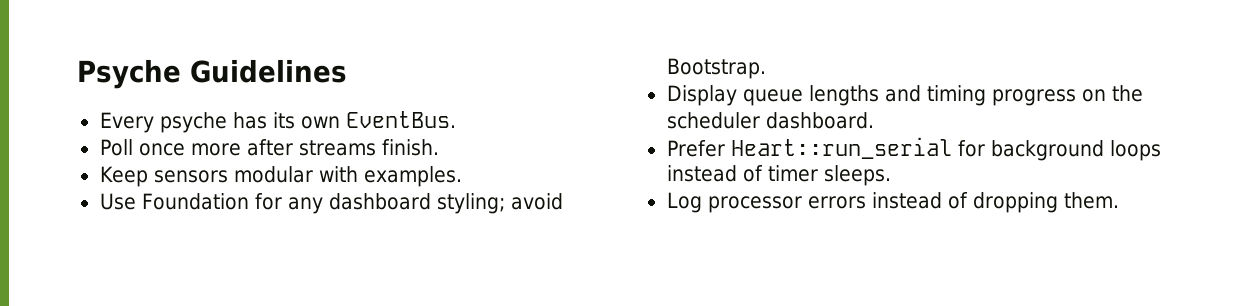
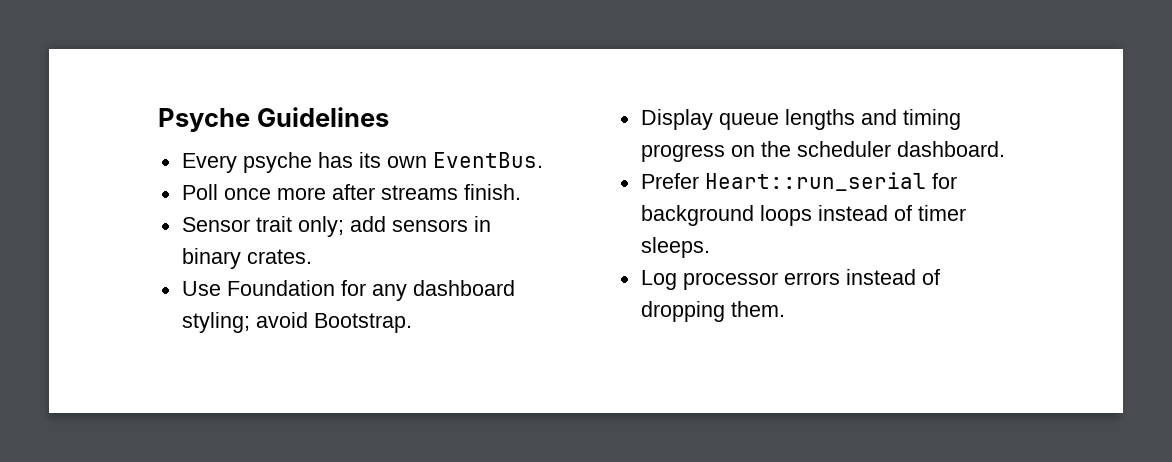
- Keep sensors modular with examples.
+ Sensor trait only; add sensors in binary crates.

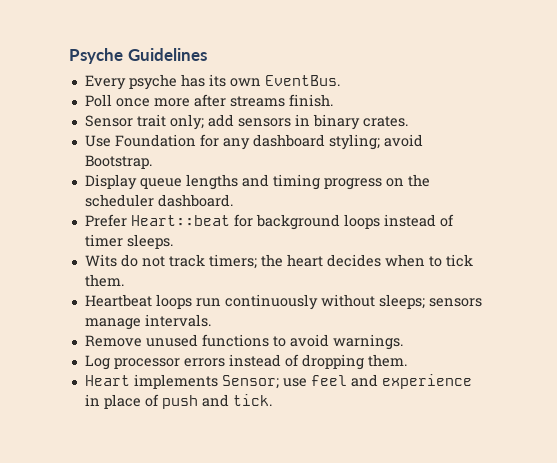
- Prefer Heart::run_serial for background loops instead of timer sleeps.
+ Prefer Heart::beat for background loops instead of timer sleeps.
+ Wits do not track timers; the heart decides when to tick them.
+ Heartbeat loops run continuously without sleeps; sensors manage intervals.
+ Remove unused functions to avoid warnings.
+ Heart implements Sensor; use feel and experience in place of push and tick.

